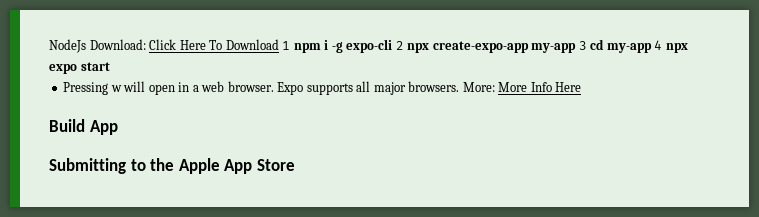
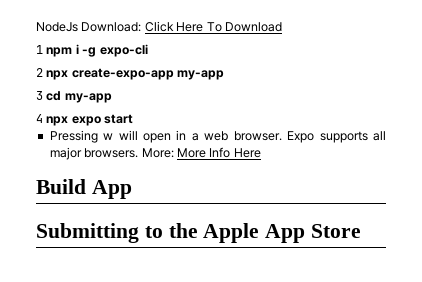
- NodeJs Download: Click Here To Download 1 npm i -g expo-cli 2 npx create-expo-app my-app 3 cd my-app 4 npx expo start
+ NodeJs Download: Click Here To Download
+ 1 npm i -g expo-cli
+ 2 npx create-expo-app my-app
+ 3 cd my-app
+ 4 npx expo start

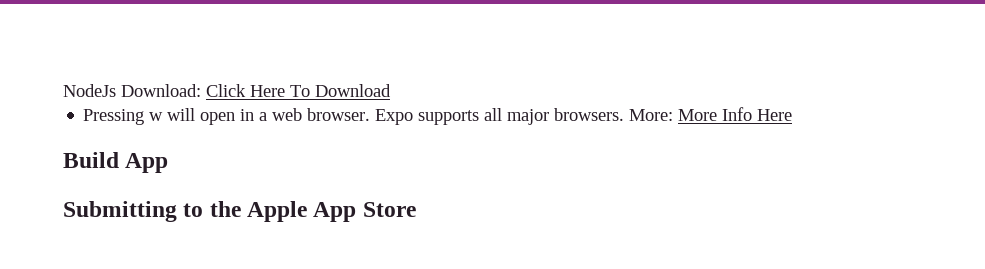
- 1 npm i -g expo-cli
- 2 npx create-expo-app my-app
- 3 cd my-app
- 4 npx expo start

